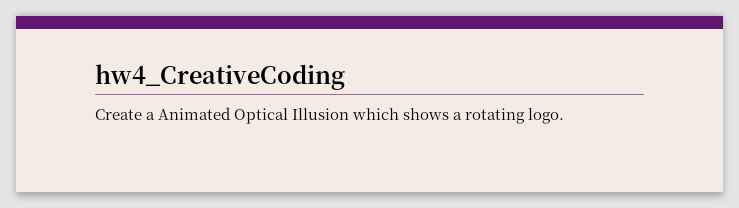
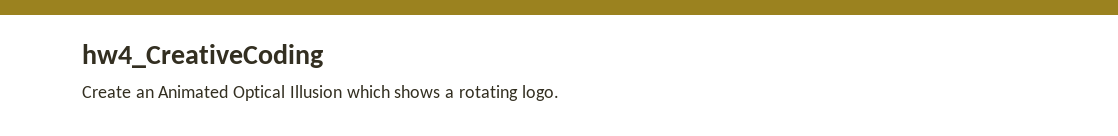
- Create a Animated Optical Illusion which shows a rotating logo.
+ Create an Animated Optical Illusion which shows a rotating logo.

